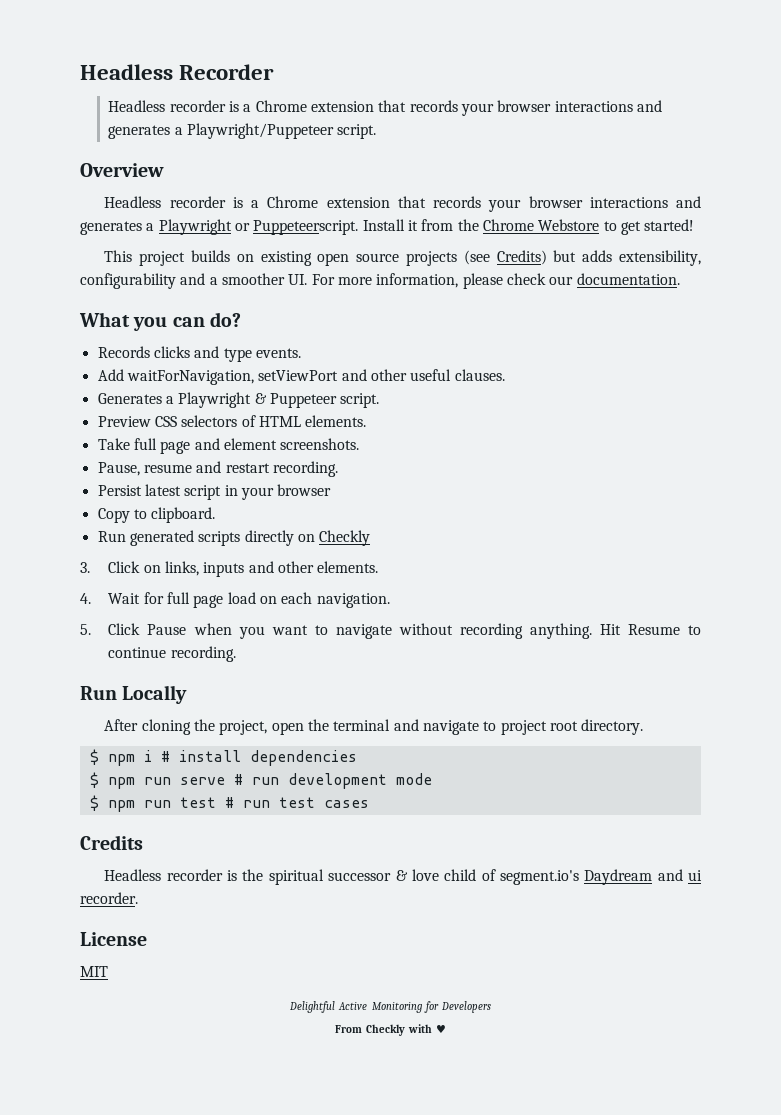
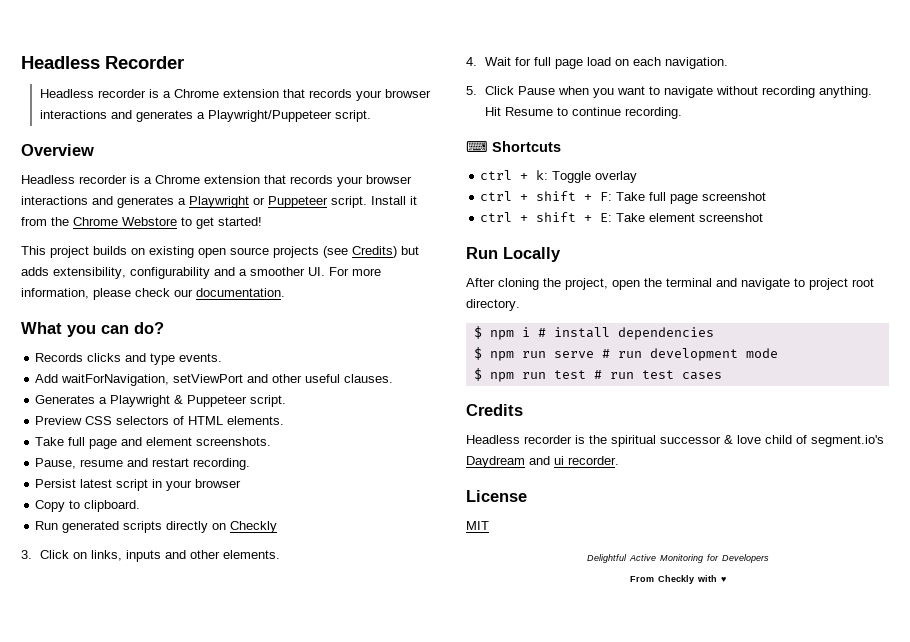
- Headless recorder is a Chrome extension that records your browser interactions and generates a Playwright or Puppeteerscript.
+ Headless recorder is a Chrome extension that records your browser interactions and generates a Playwright or Puppeteer script.
+ ⌨ Shortcuts
+ ctrl + k: Toggle overlay
+ ctrl + shift + F: Take full page screenshot
+ ctrl + shift + E: Take element screenshot

